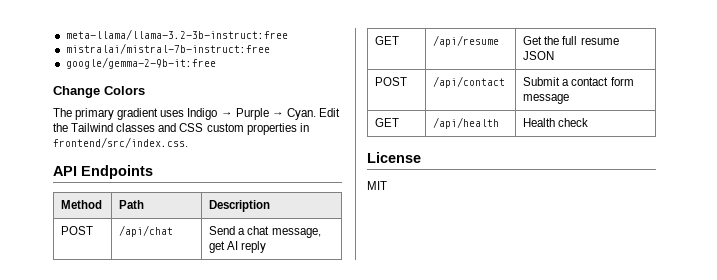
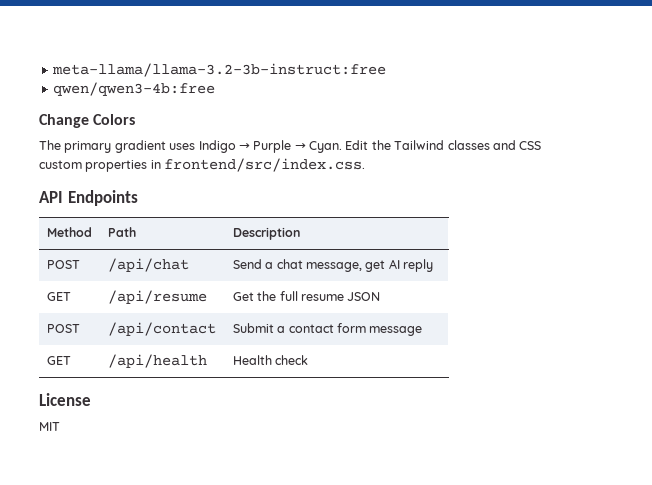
- mistralai/mistral-7b-instruct:free
- google/gemma-2-9b-it:free
+ qwen/qwen3-4b:free

